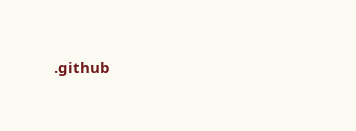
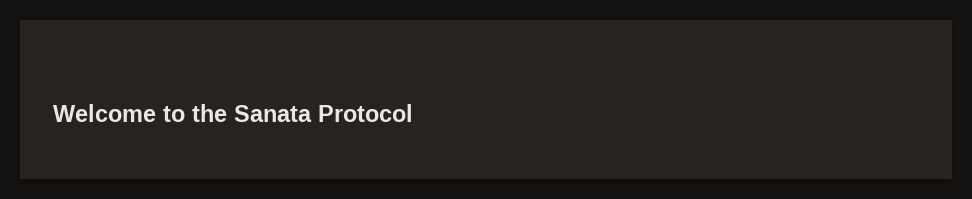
- .github
+ Welcome to the Sanata Protocol

